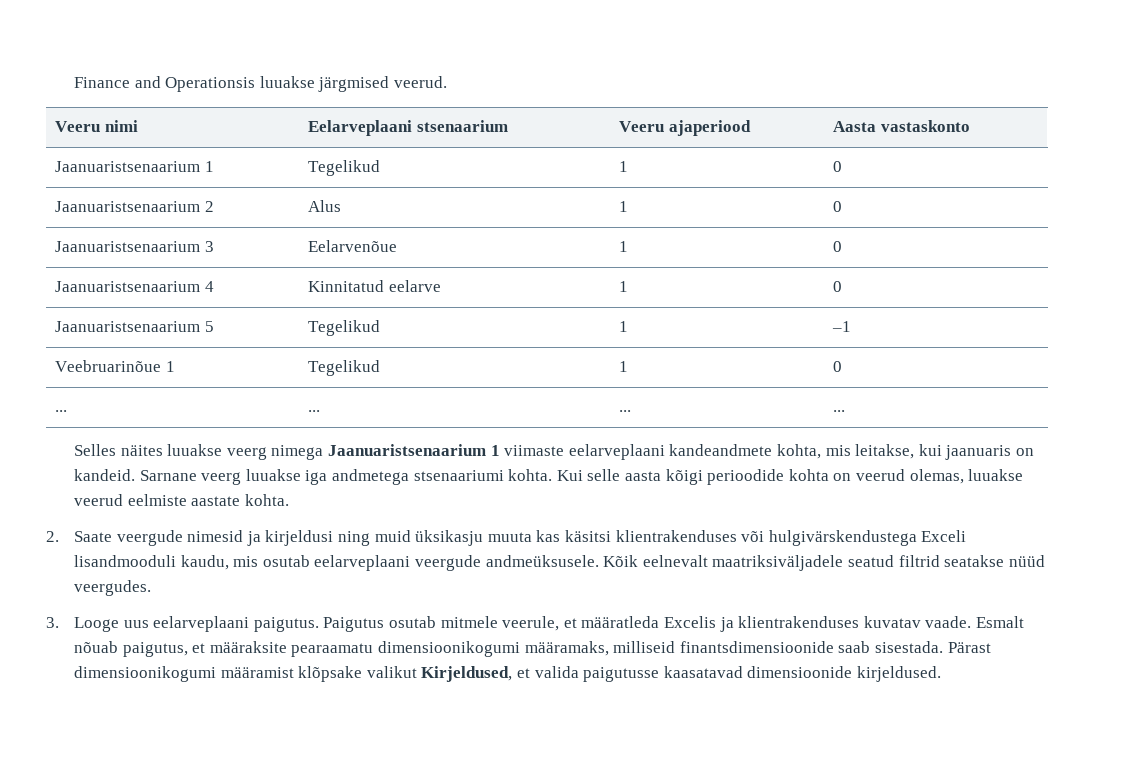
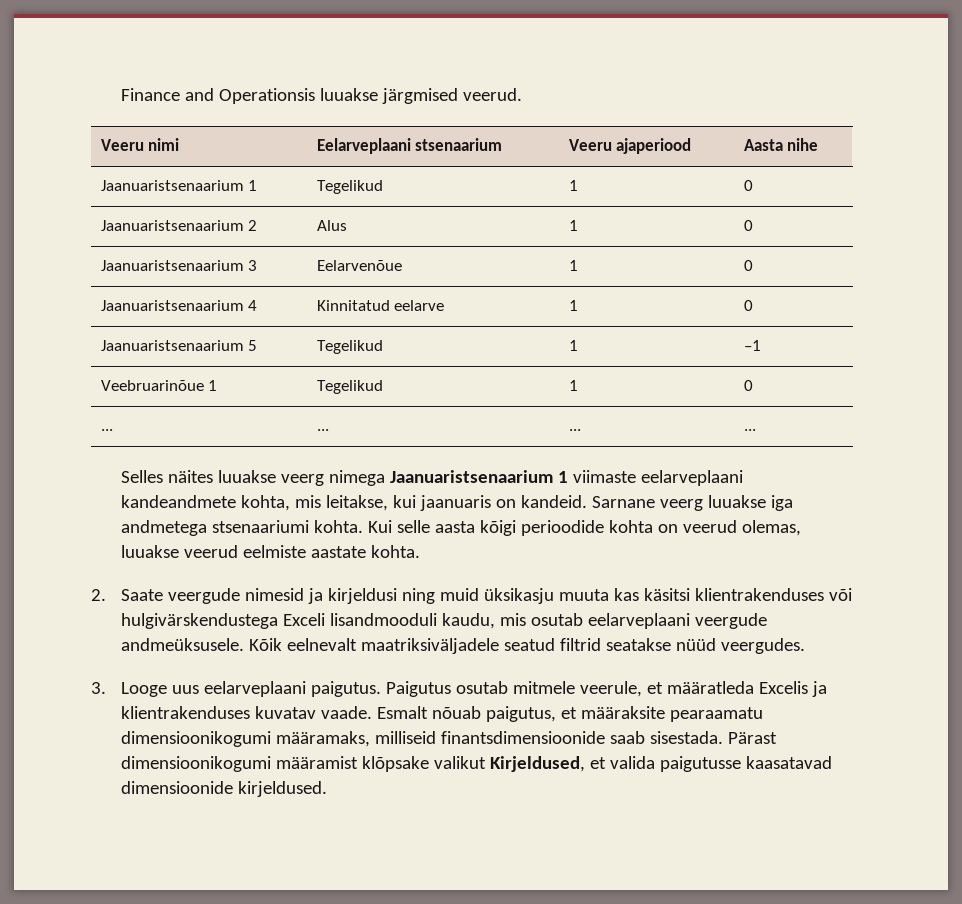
- Veeru nimi | Eelarveplaani stsenaarium | Veeru ajaperiood | Aasta vastaskonto
+ Veeru nimi | Eelarveplaani stsenaarium | Veeru ajaperiood | Aasta nihe

